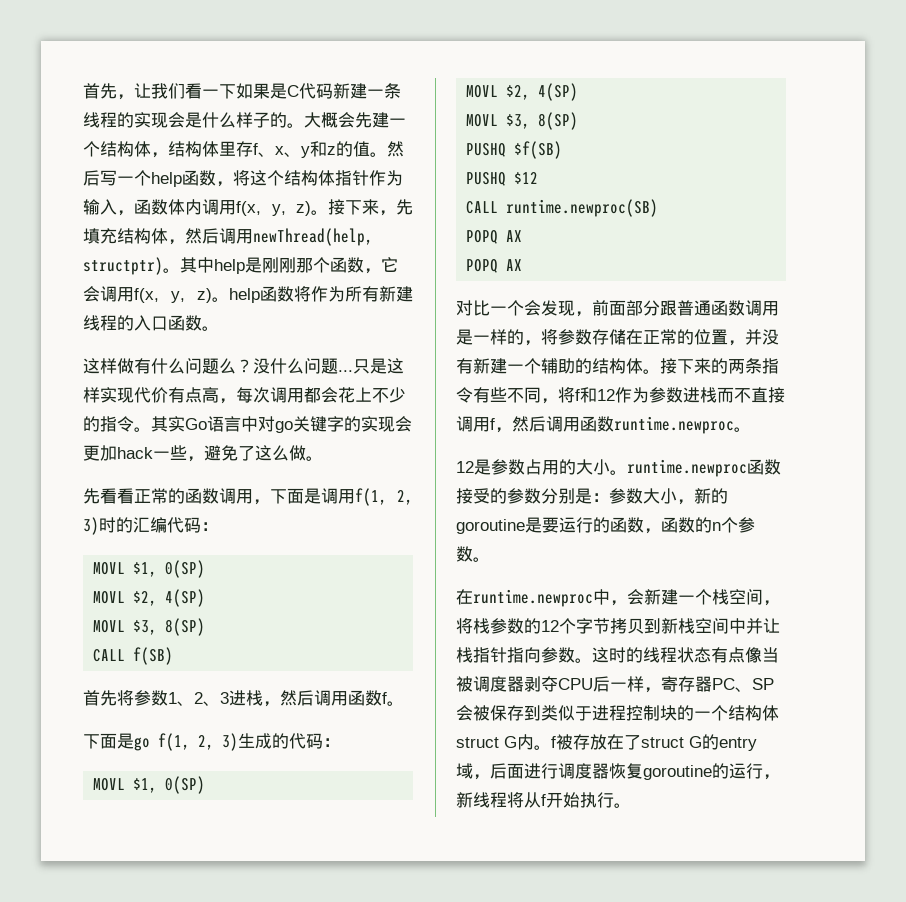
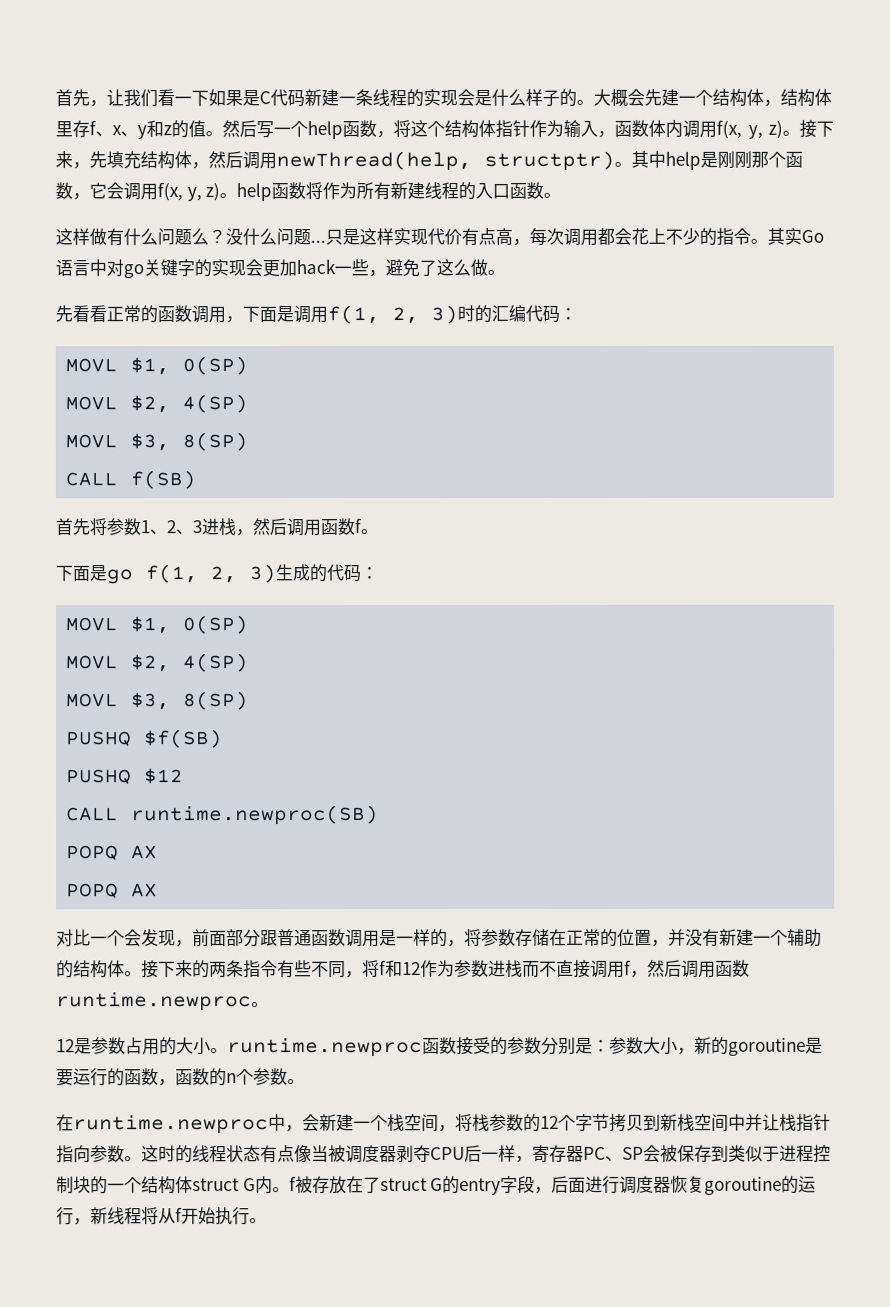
- 这时的线程状态有点像当被调度器剥夺CPU后一样，寄存器PC、SP会被保存到类似于进程控制块的一个结构体struct G内。f被存放在了struct G的entry域，后面进行调度器恢复goroutine的运行，新线程将从f开始执行。
+ 这时的线程状态有点像当被调度器剥夺CPU后一样，寄存器PC、SP会被保存到类似于进程控制块的一个结构体struct G内。f被存放在了struct G的entry字段，后面进行调度器恢复goroutine的运行，新线程将从f开始执行。

